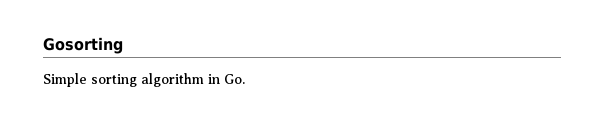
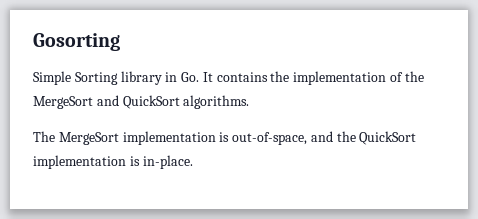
- Simple sorting algorithm in Go.
+ Simple Sorting library in Go. It contains the implementation of the MergeSort and QuickSort algorithms.
+ The MergeSort implementation is out-of-space, and the QuickSort implementation is in-place.

